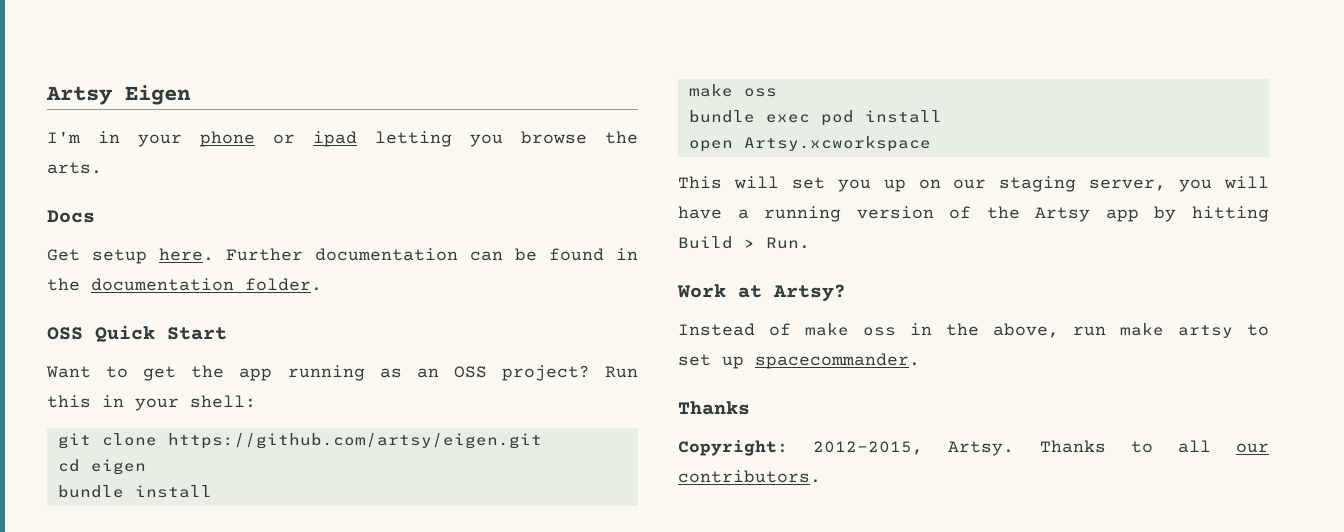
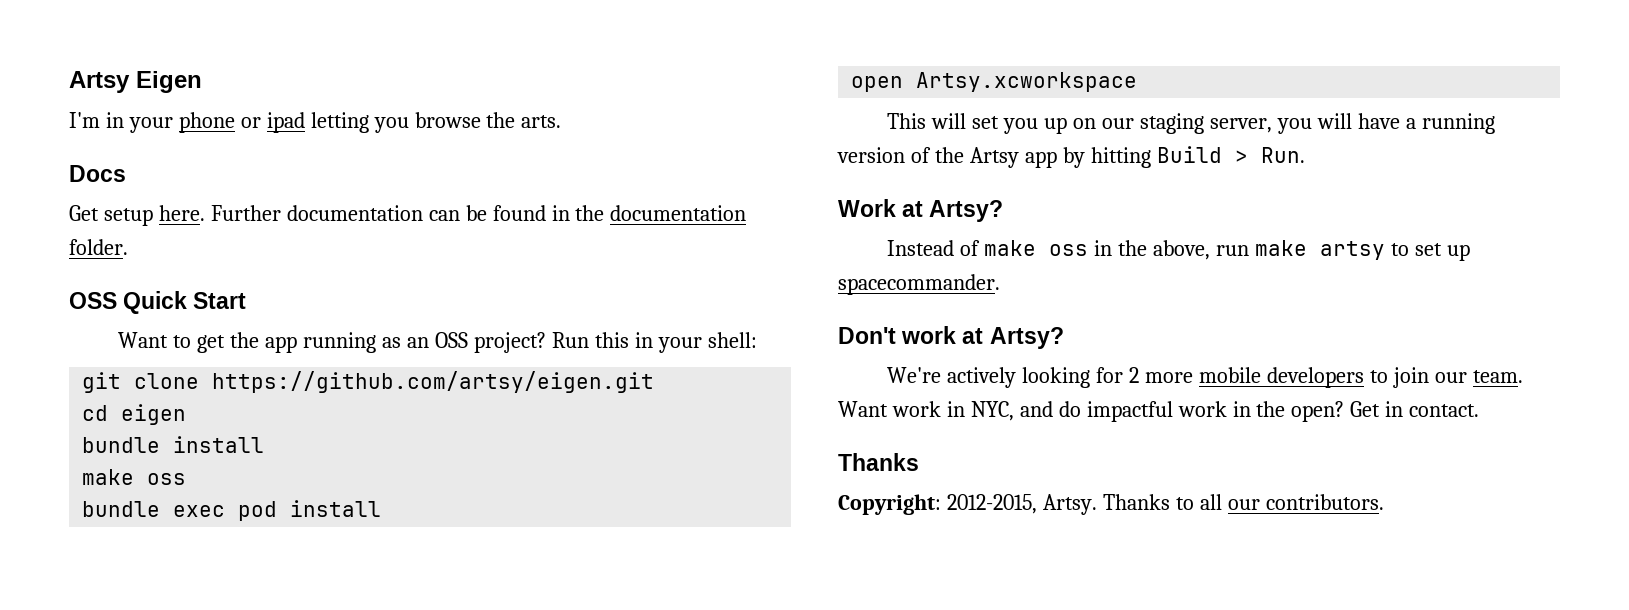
+ Don't work at Artsy?
+ We're actively looking for 2 more mobile developers to join our team. Want work in NYC, and do impactful work in the open? Get in contact.

